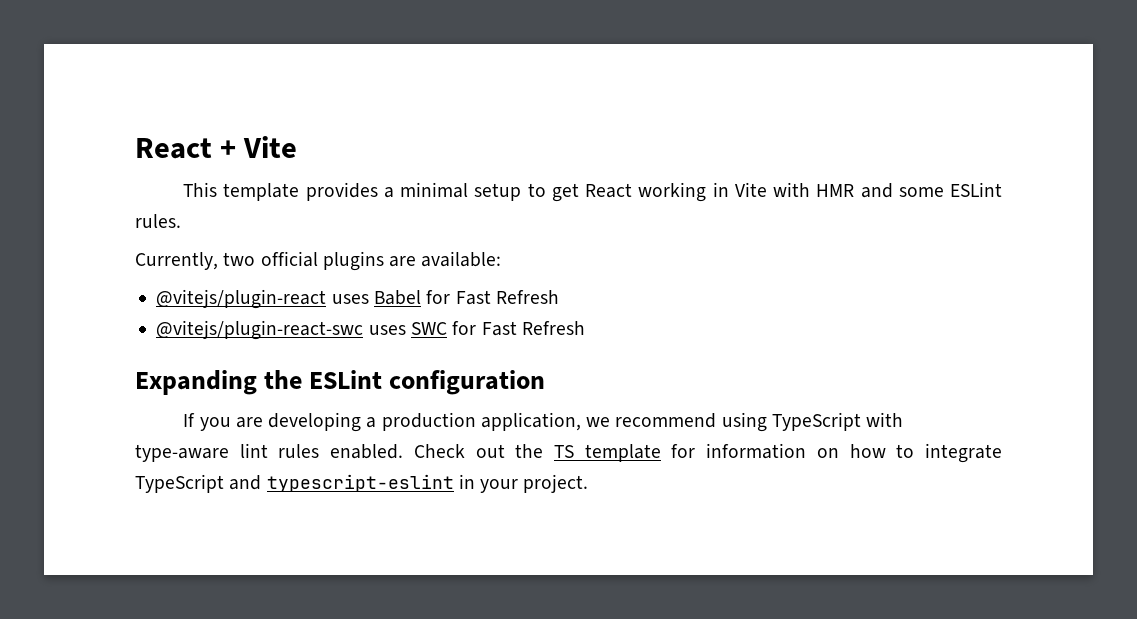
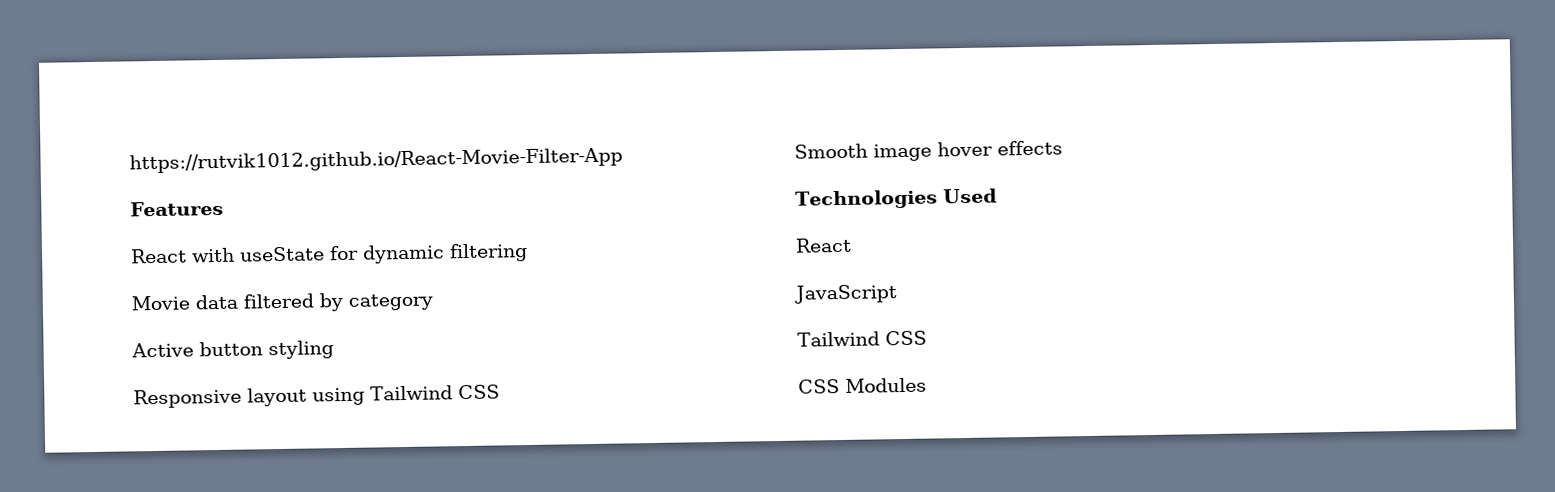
- React + Vite
- This template provides a minimal setup to get React working in Vite with HMR and some ESLint rules.
- Currently, two official plugins are available:
- @vitejs/plugin-react uses Babel for Fast Refresh
- @vitejs/plugin-react-swc uses SWC for Fast Refresh
- Expanding the ESLint configuration
- If you are developing a production application, we recommend using TypeScript with type-aware lint rules enabled. Check out the TS template for information on how to integrate TypeScript and typescript-eslint in your project.
+ https://rutvik1012.github.io/React-Movie-Filter-App
+ Features
+ React with useState for dynamic filtering
+ Movie data filtered by category
+ Active button styling
+ Responsive layout using Tailwind CSS
+ Smooth image hover effects
+ Technologies Used
+ React
+ JavaScript
+ Tailwind CSS
+ CSS Modules

